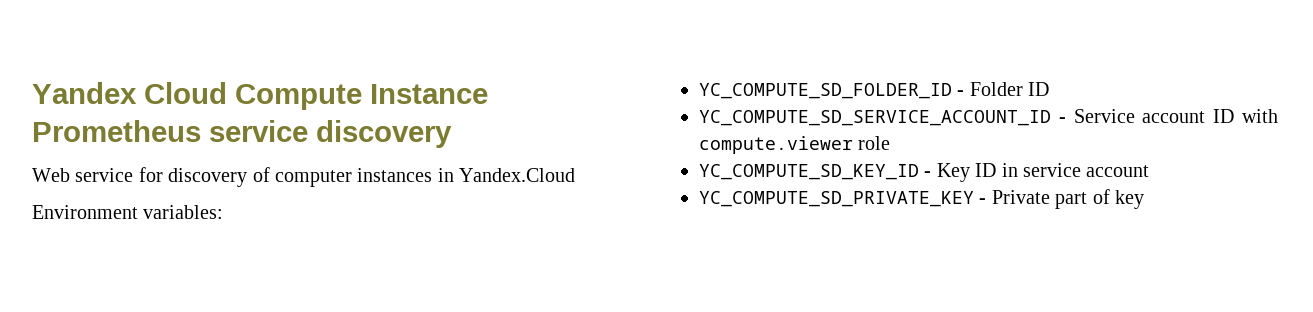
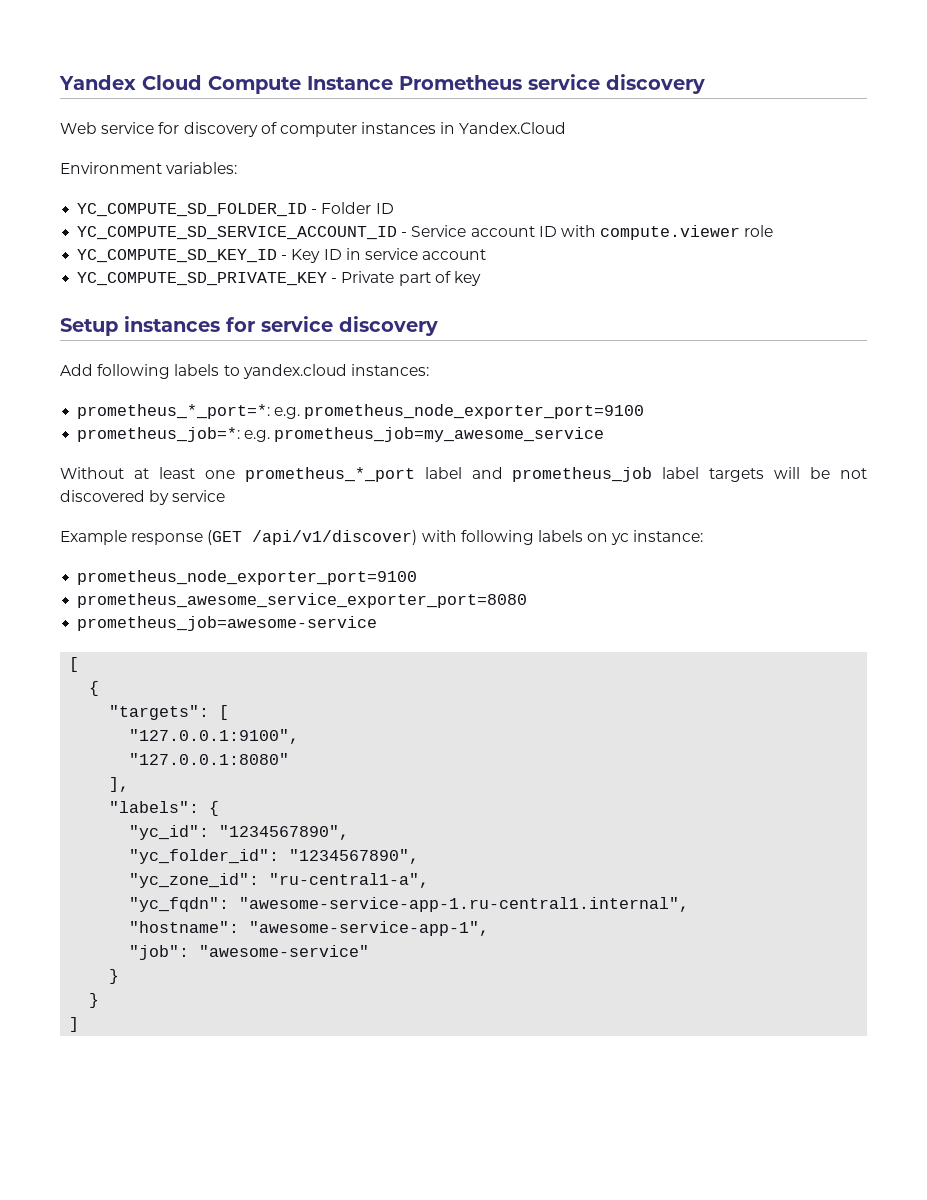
+ Setup instances for service discovery
+ Add following labels to yandex.cloud instances:
+ prometheus_*_port=*: e.g. prometheus_node_exporter_port=9100
+ prometheus_job=*: e.g. prometheus_job=my_awesome_service
+ Without at least one prometheus_*_port label and prometheus_job label targets will be not discovered by service
+ Example response (GET /api/v1/discover) with following labels on yc instance:
+ prometheus_node_exporter_port=9100
+ prometheus_awesome_service_exporter_port=8080
+ prometheus_job=awesome-service
+ [
+ {
+ "targets": [
+ "127.0.0.1:9100",
+ "127.0.0.1:8080"
+ ],
+ "labels": {
+ "yc_id": "1234567890",
+ "yc_folder_id": "1234567890",
+ "yc_zone_id": "ru-central1-a",
+ "yc_fqdn": "awesome-service-app-1.ru-central1.internal",
+ "hostname": "awesome-service-app-1",
+ "job": "awesome-service"
+ }
+ }
+ ]

